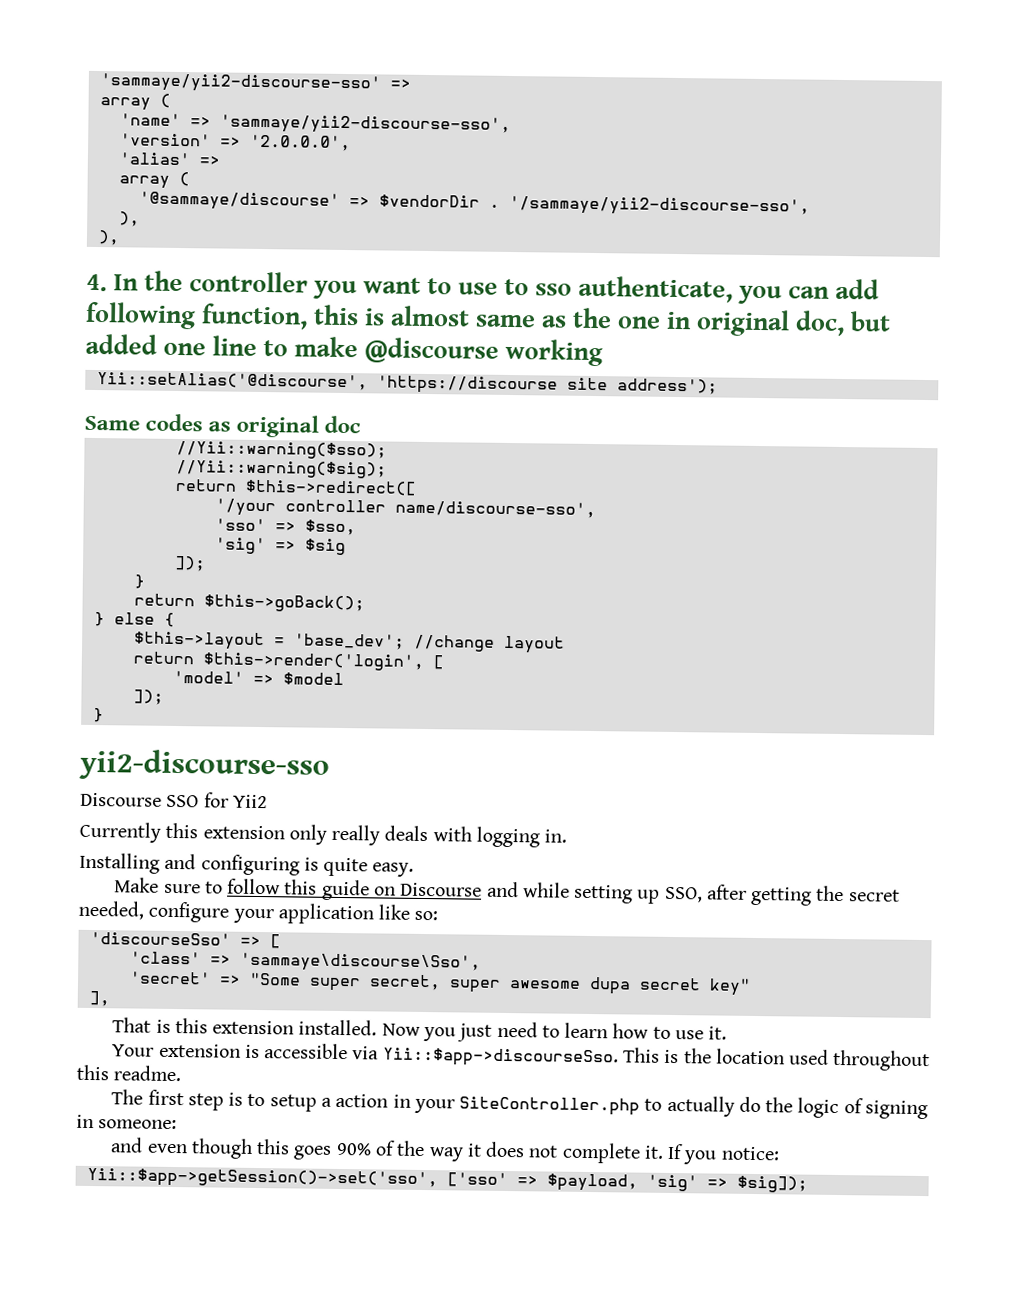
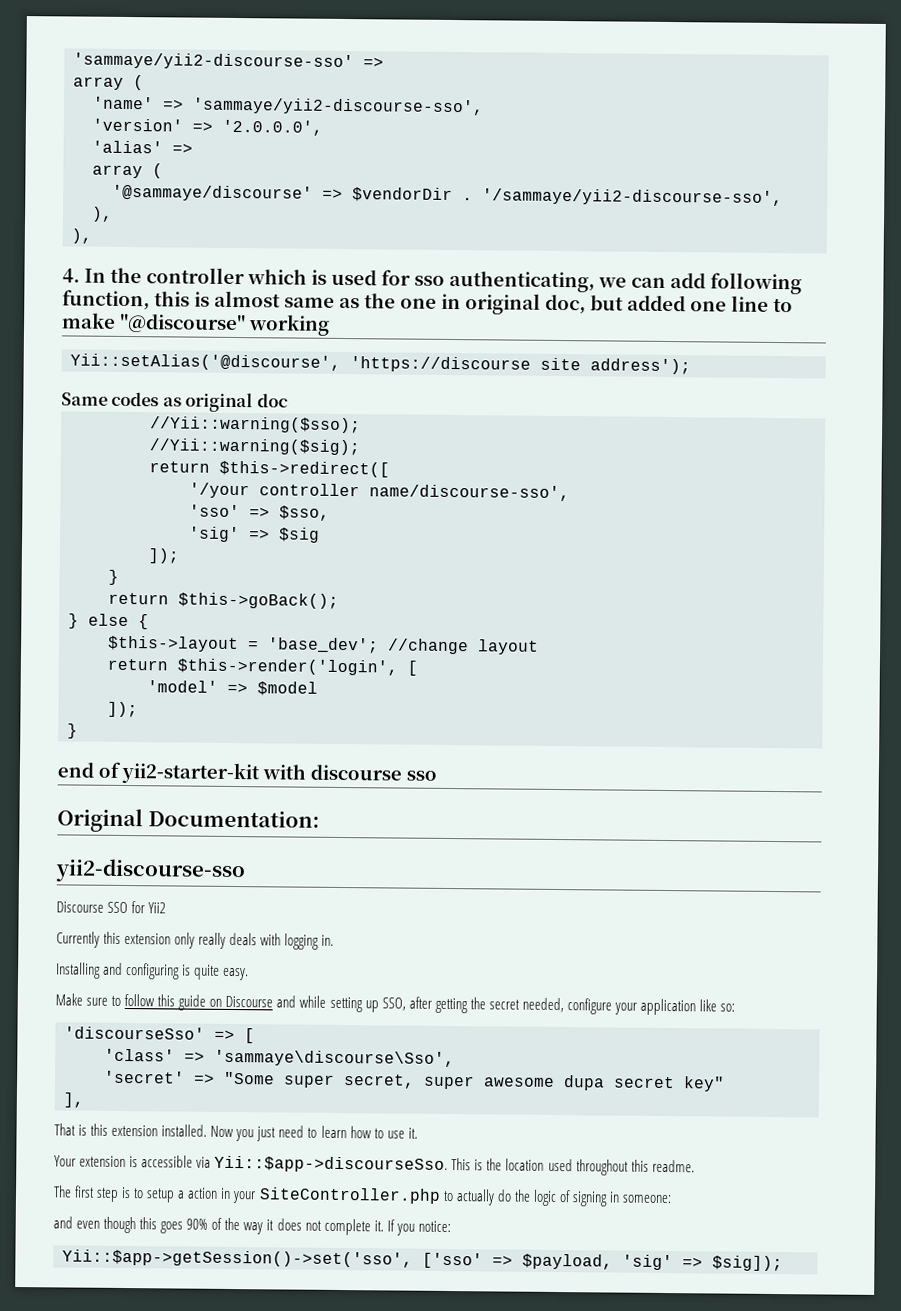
- 4. In the controller you want to use to sso authenticate, you can add following function, this is almost same as the one in original doc, but added one line to make @discourse working
+ 4. In the controller which is used for sso authenticating, we can add following function, this is almost same as the one in original doc, but added one line to make "@discourse" working
+ end of yii2-starter-kit with discourse sso
+ Original Documentation:

